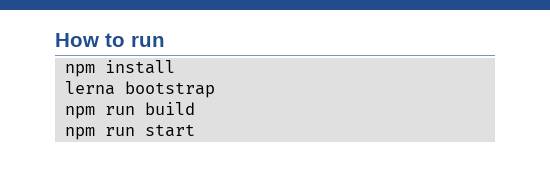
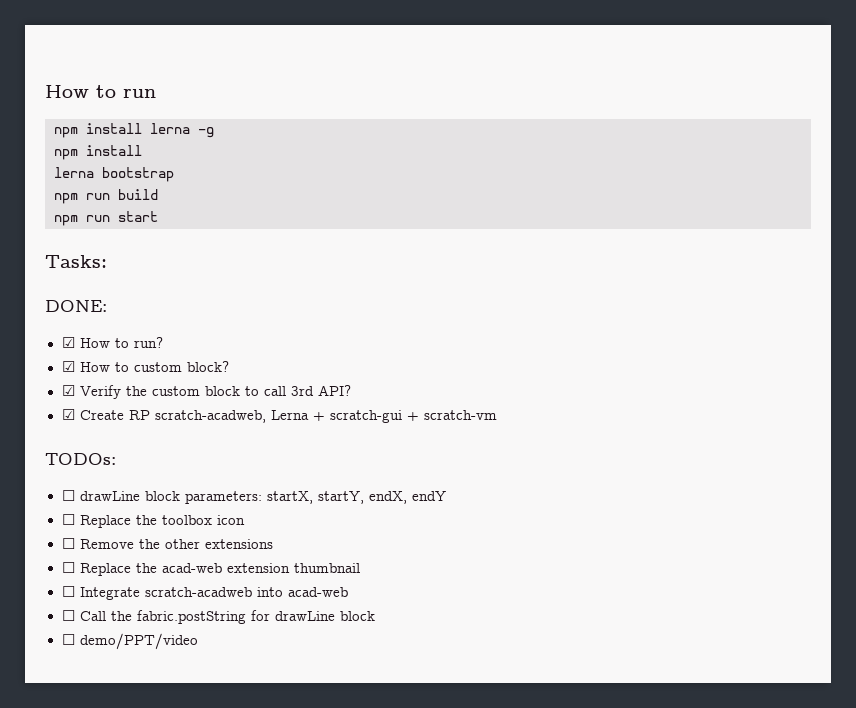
+ npm install lerna -g
+ Tasks:
+ DONE:
+ ☑ How to run?
+ ☑ How to custom block?
+ ☑ Verify the custom block to call 3rd API?
+ ☑ Create RP scratch-acadweb, Lerna + scratch-gui + scratch-vm
+ TODOs:
+ ☐ drawLine block parameters: startX, startY, endX, endY
+ ☐ Replace the toolbox icon
+ ☐ Remove the other extensions
+ ☐ Replace the acad-web extension thumbnail
+ ☐ Integrate scratch-acadweb into acad-web
+ ☐ Call the fabric.postString for drawLine block
+ ☐ demo/PPT/video

